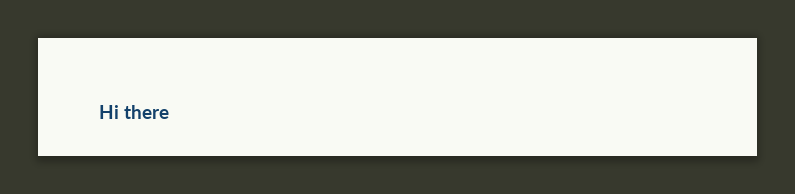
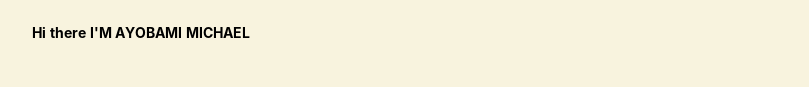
- Hi there
+ Hi there I'M AYOBAMI MICHAEL

